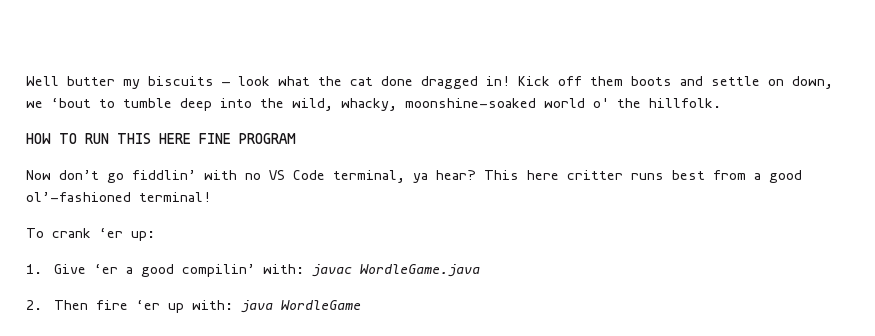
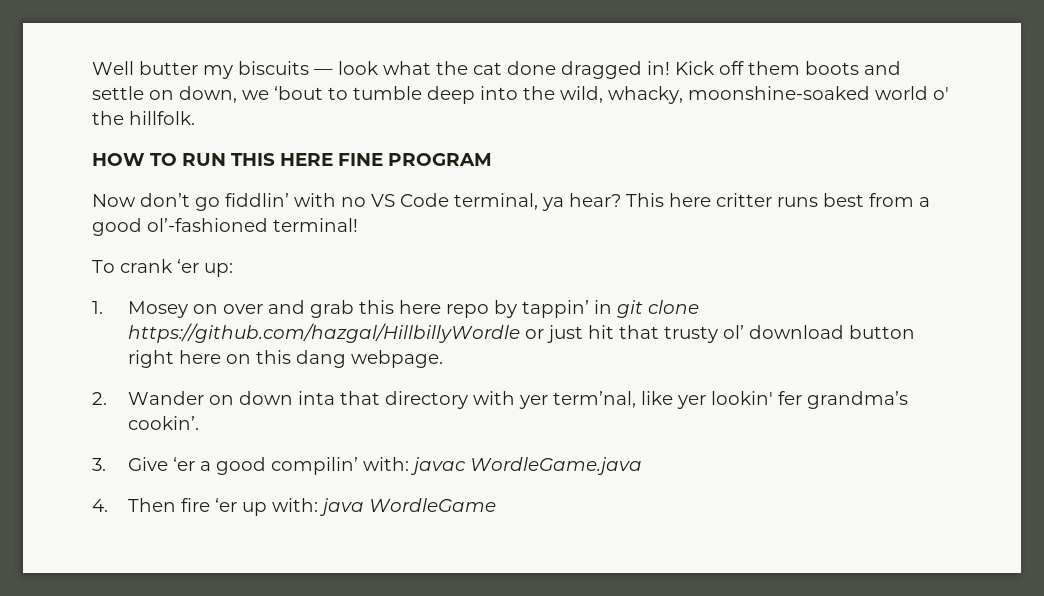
- 1. Give ‘er a good compilin’ with: javac WordleGame.java
+ 1. Mosey on over and grab this here repo by tappin’ in git clone https://github.com/hazgal/HillbillyWordle or just hit that trusty ol’ download button right here on this dang webpage.
+ 2. Wander on down inta that directory with yer term’nal, like yer lookin' fer grandma’s cookin’.
+ 3. Give ‘er a good compilin’ with: javac WordleGame.java
- 2. Then fire ‘er up with: java WordleGame
+ 4. Then fire ‘er up with: java WordleGame

